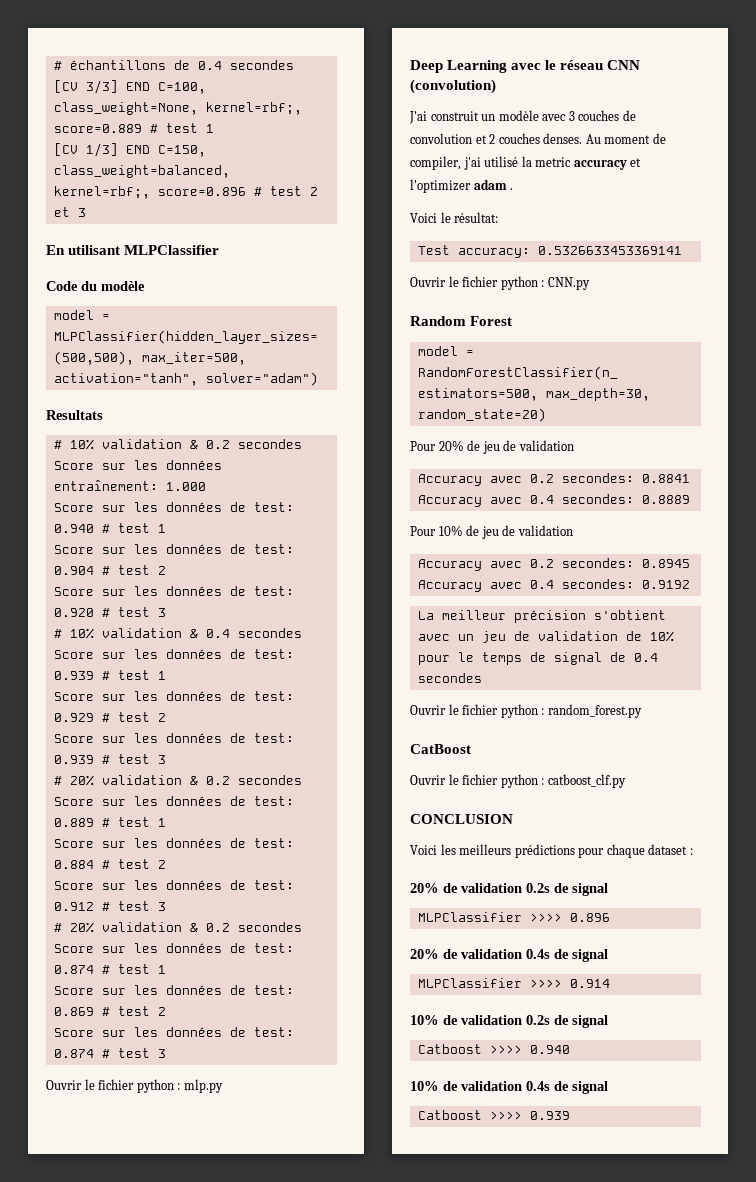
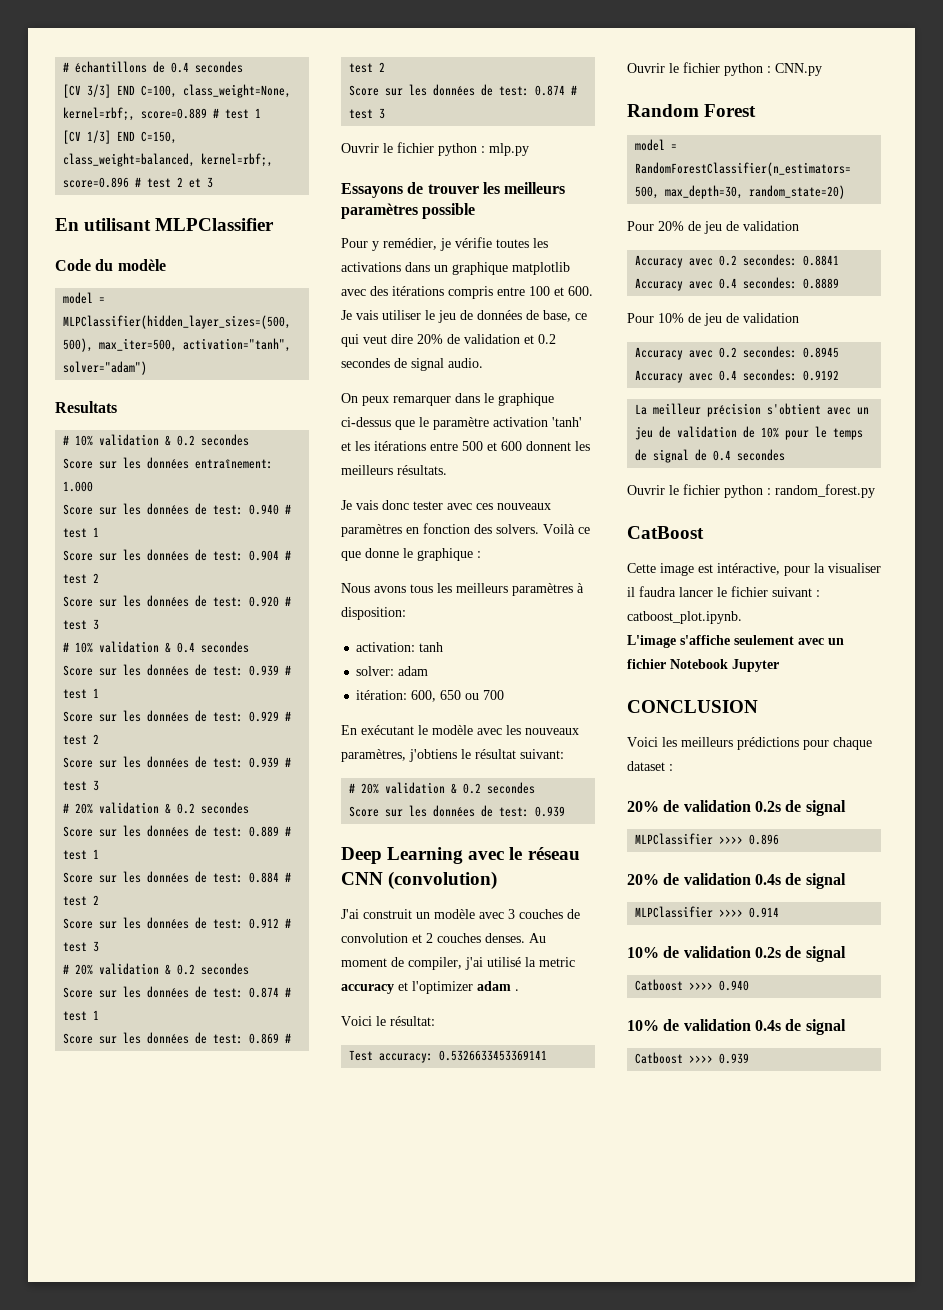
+ Essayons de trouver les meilleurs paramètres possible
+ Pour y remédier, je vérifie toutes les activations dans un graphique matplotlib avec des itérations compris entre 100 et 600. Je vais utiliser le jeu de données de base, ce qui veut dire 20% de validation et 0.2 secondes de signal audio.
+ On peux remarquer dans le graphique ci-dessus que le paramètre activation 'tanh' et les itérations entre 500 et 600 donnent les meilleurs résultats.
+ Je vais donc tester avec ces nouveaux paramètres en fonction des solvers. Voilà ce que donne le graphique :
+ Nous avons tous les meilleurs paramètres à disposition:
+ activation: tanh
+ solver: adam
+ itération: 600, 650 ou 700
+ En exécutant le modèle avec les nouveaux paramètres, j'obtiens le résultat suivant:
+ # 20% validation & 0.2 secondes
+ Score sur les données de test: 0.939
- Ouvrir le fichier python : catboost_clf.py
+ Cette image est intéractive, pour la visualiser il faudra lancer le fichier suivant : catboost_plot.ipynb.
+ L'image s'affiche seulement avec un fichier Notebook Jupyter

